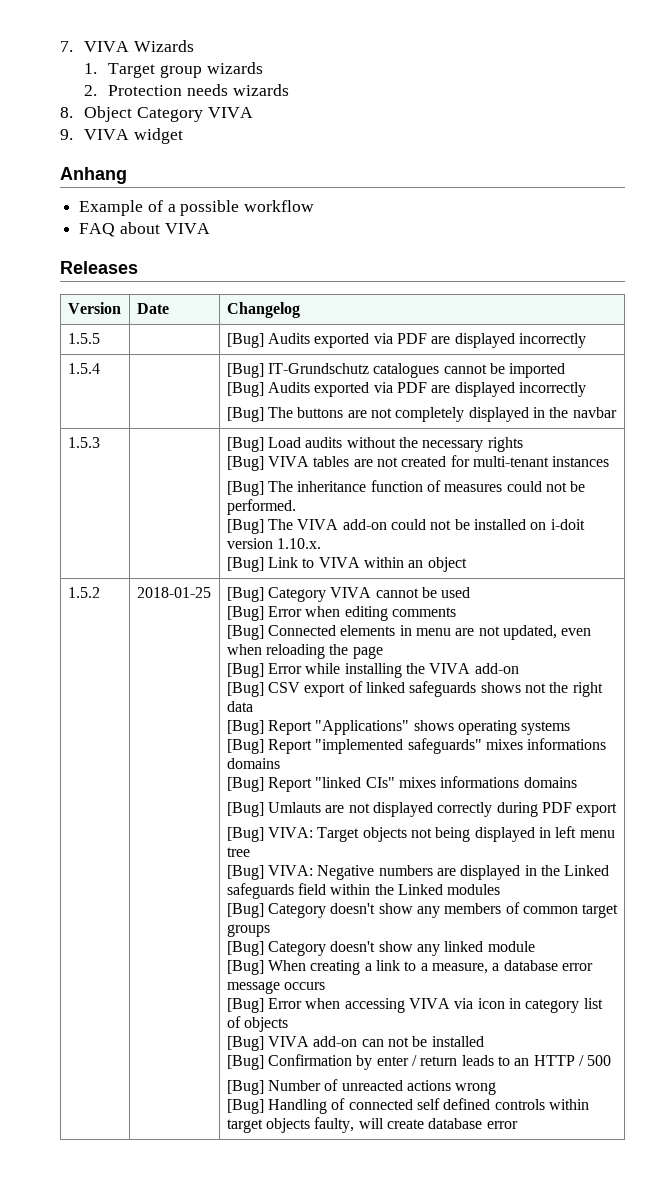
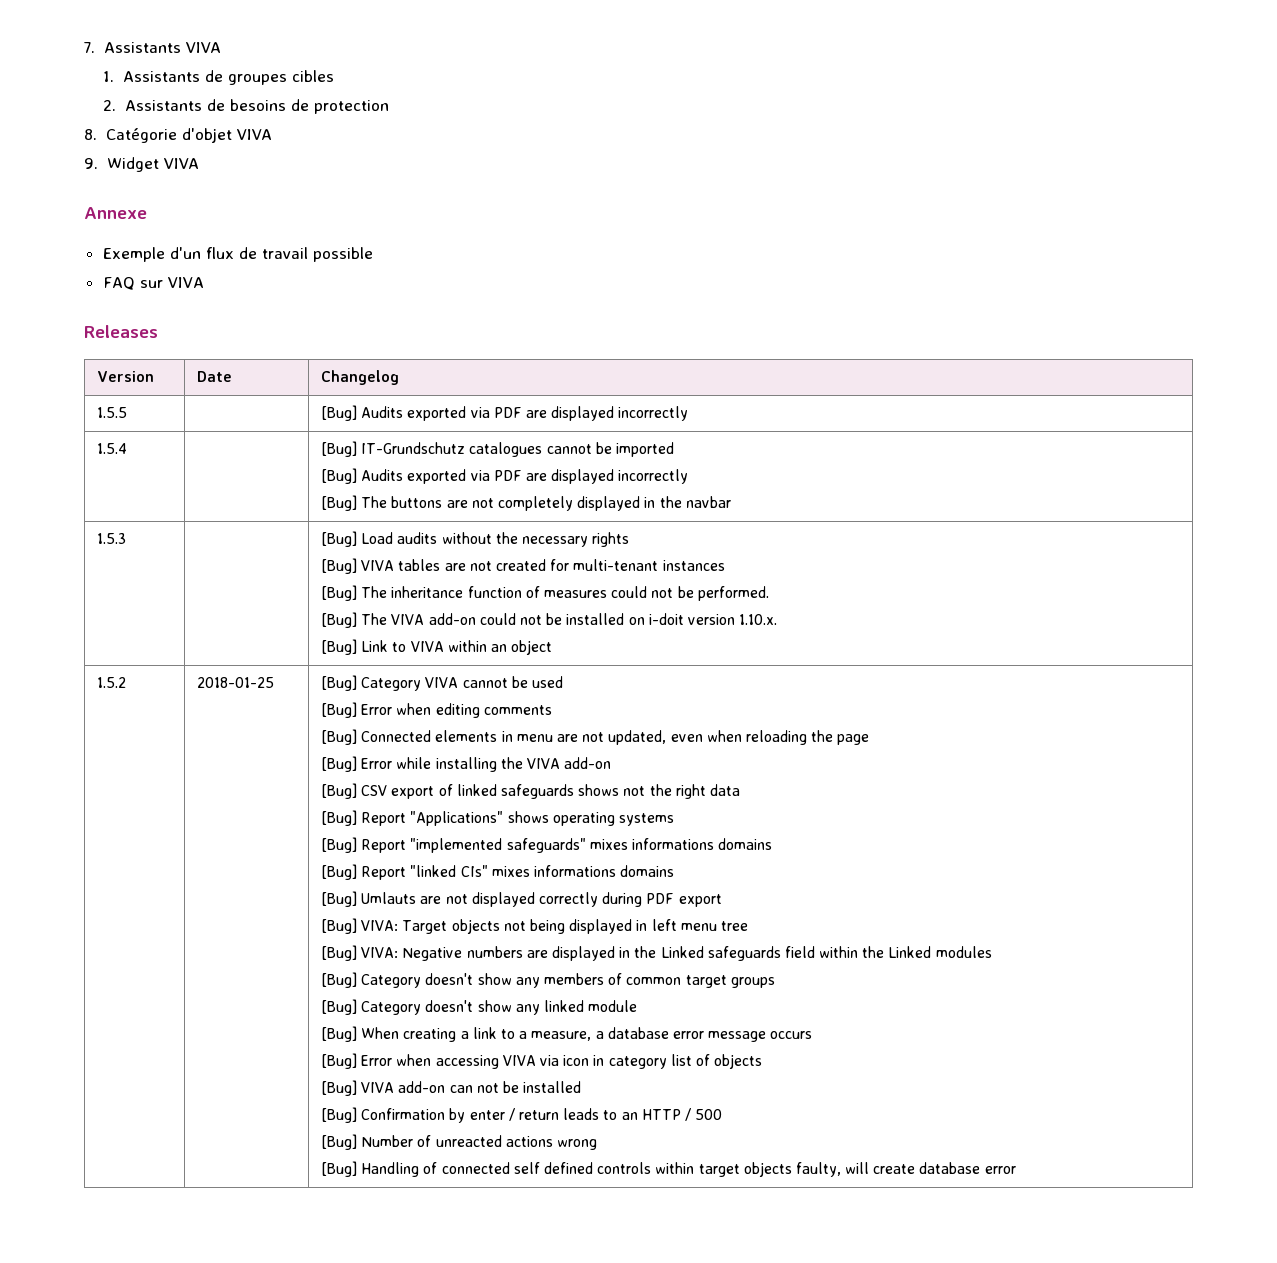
- 7. VIVA Wizards
- 1. Target group wizards
- 2. Protection needs wizards
- 8. Object Category VIVA
- 9. VIVA widget
- Anhang
- Example of a possible workflow
+ 7. Assistants VIVA
+ 1. Assistants de groupes cibles
+ 2. Assistants de besoins de protection
+ 8. Catégorie d'objet VIVA
+ 9. Widget VIVA
+ Annexe
+ Exemple d'un flux de travail possible
- FAQ about VIVA
+ FAQ sur VIVA

